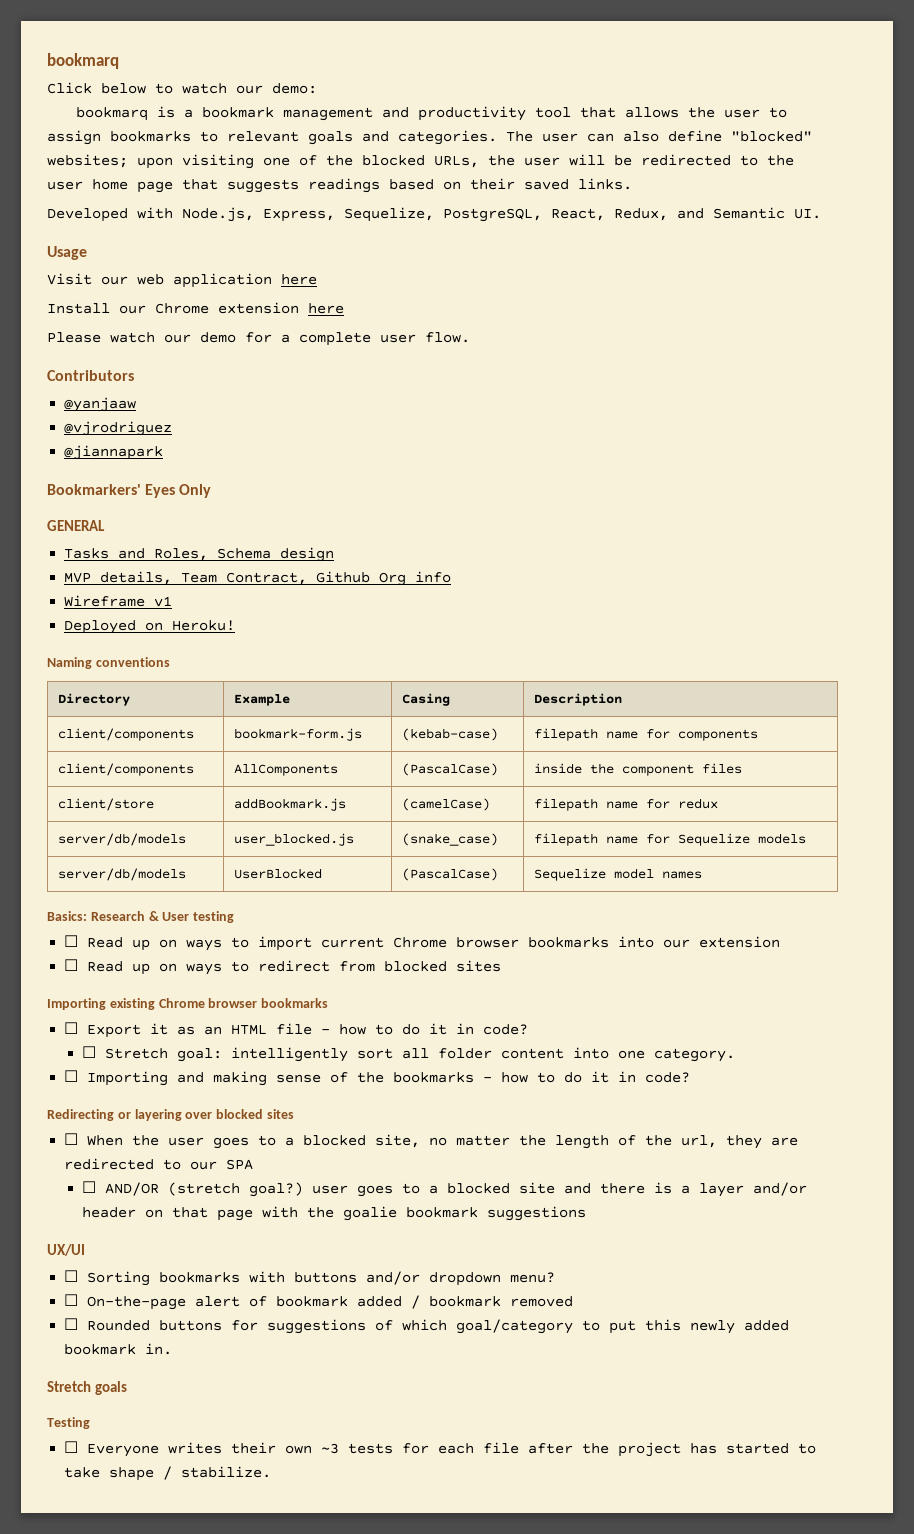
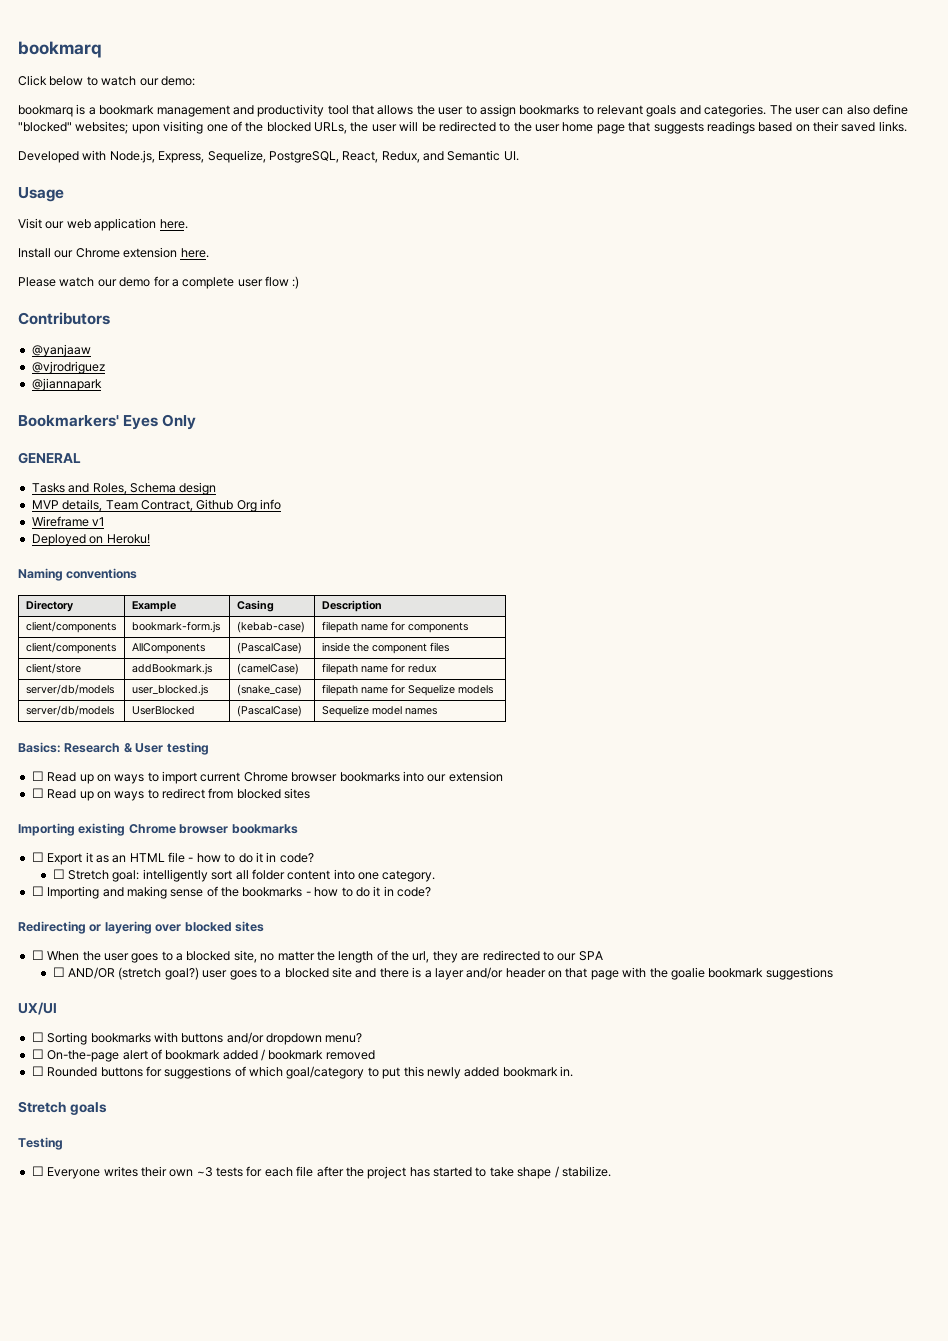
- Visit our web application here
+ Visit our web application here.
- Install our Chrome extension here
+ Install our Chrome extension here.
- Please watch our demo for a complete user flow.
+ Please watch our demo for a complete user flow :)

